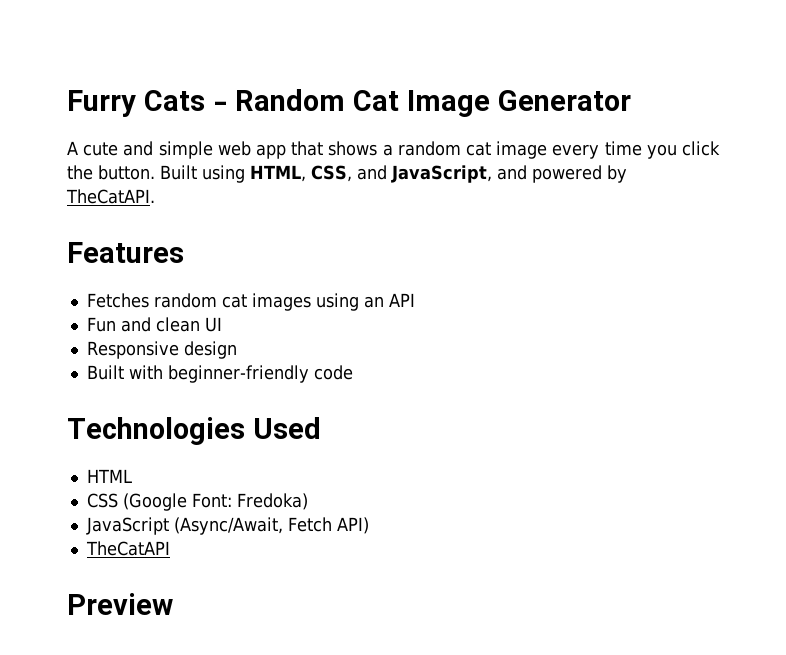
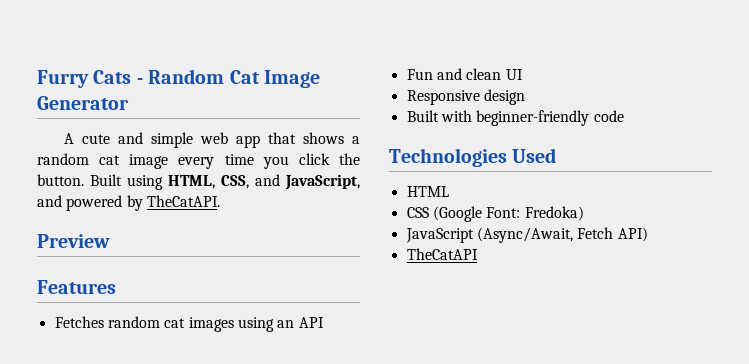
+ Preview
- Preview

